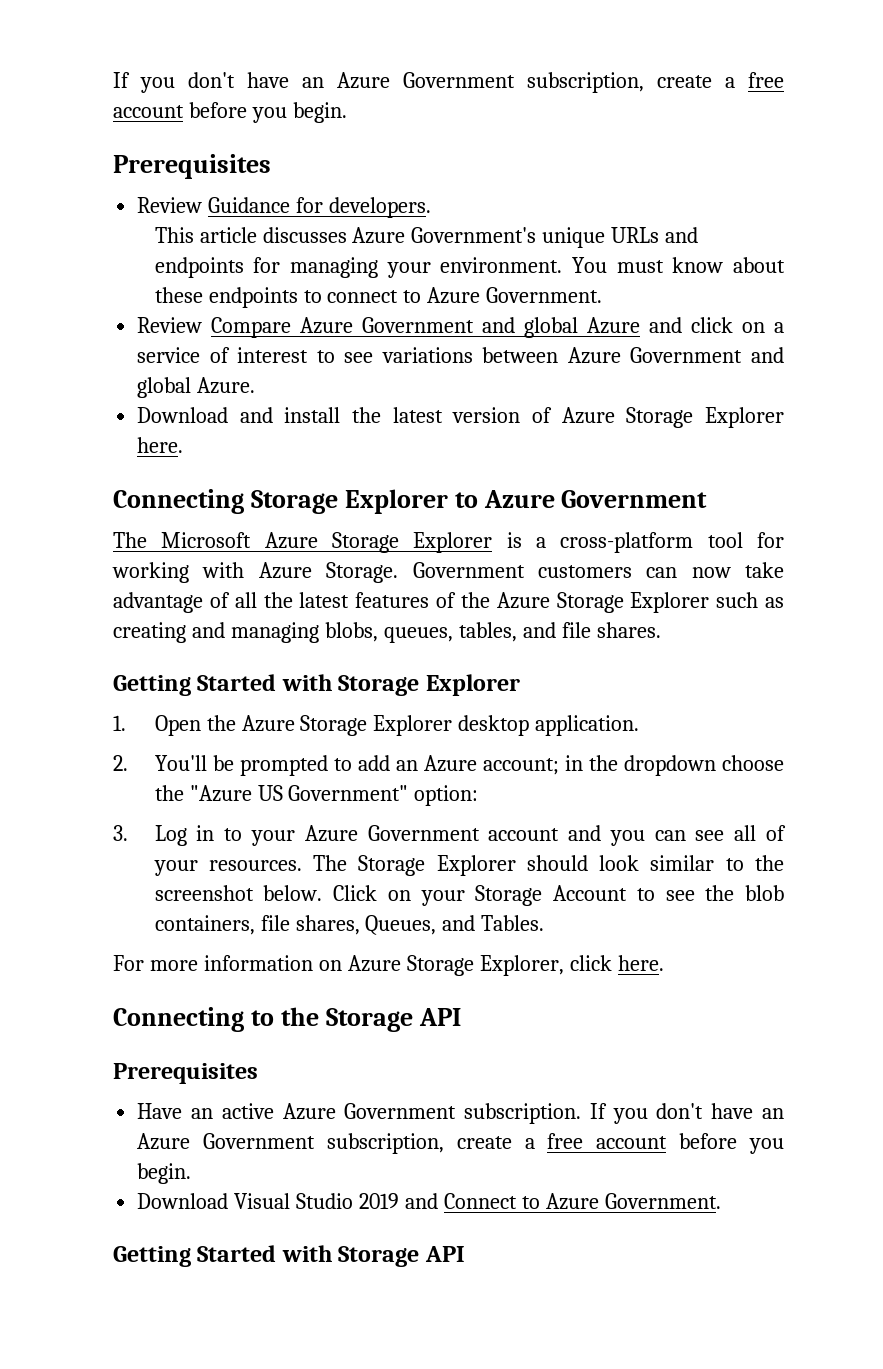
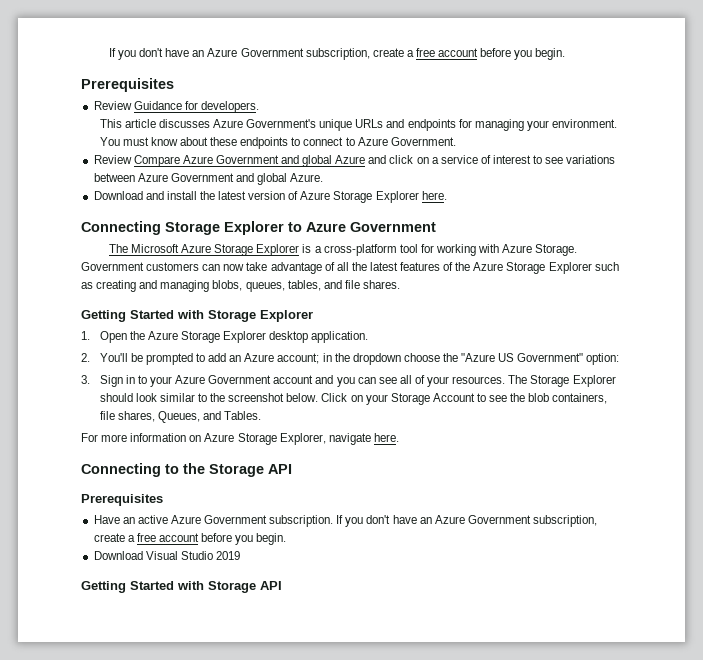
- 3. Log in to your Azure Government account and you can see all of your resources.
+ 3. Sign in to your Azure Government account and you can see all of your resources.
- For more information on Azure Storage Explorer, click here.
+ For more information on Azure Storage Explorer, navigate here.
- Download Visual Studio 2019 and Connect to Azure Government.
+ Download Visual Studio 2019

